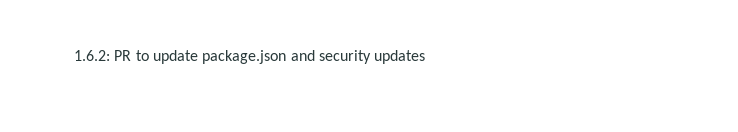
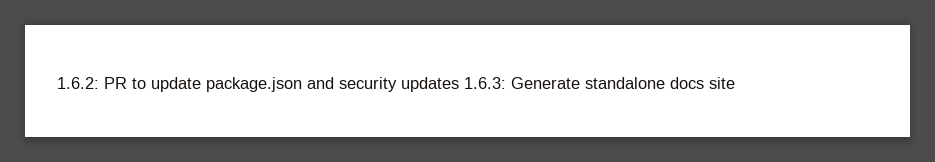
- 1.6.2: PR to update package.json and security updates
+ 1.6.2: PR to update package.json and security updates 1.6.3: Generate standalone docs site

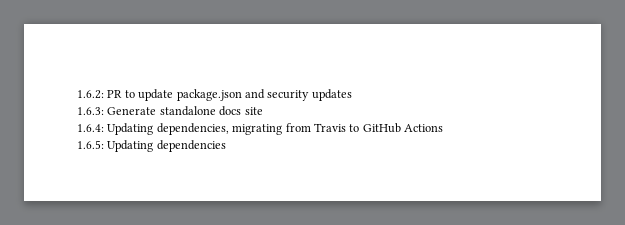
- 1.6.2: PR to update package.json and security updates 1.6.3: Generate standalone docs site
+ 1.6.2: PR to update package.json and security updates
+ 1.6.3: Generate standalone docs site
+ 1.6.4: Updating dependencies, migrating from Travis to GitHub Actions
+ 1.6.5: Updating dependencies

